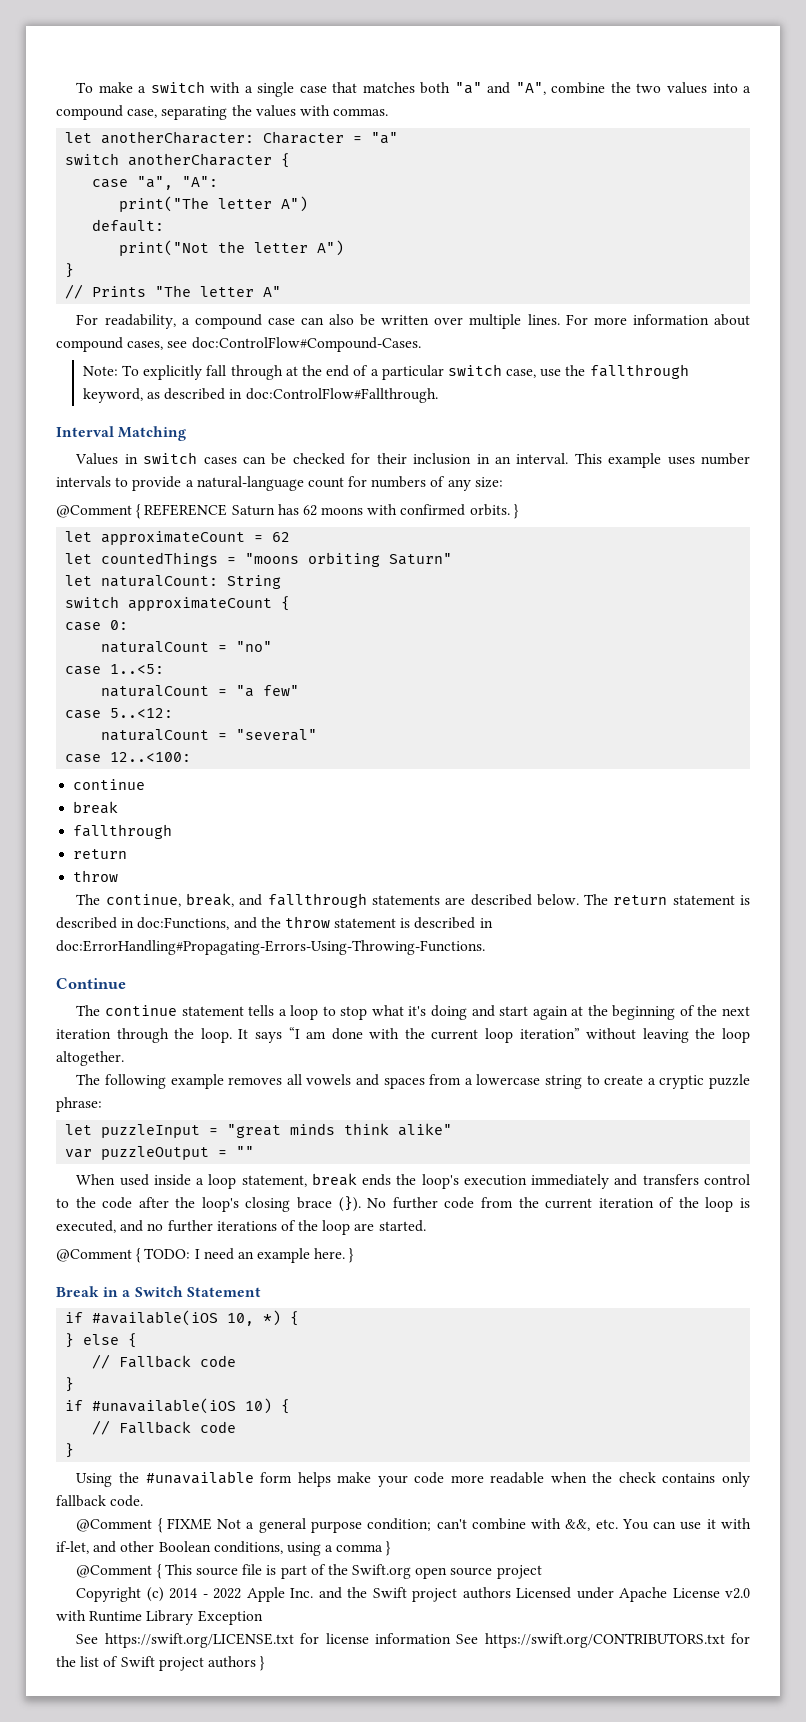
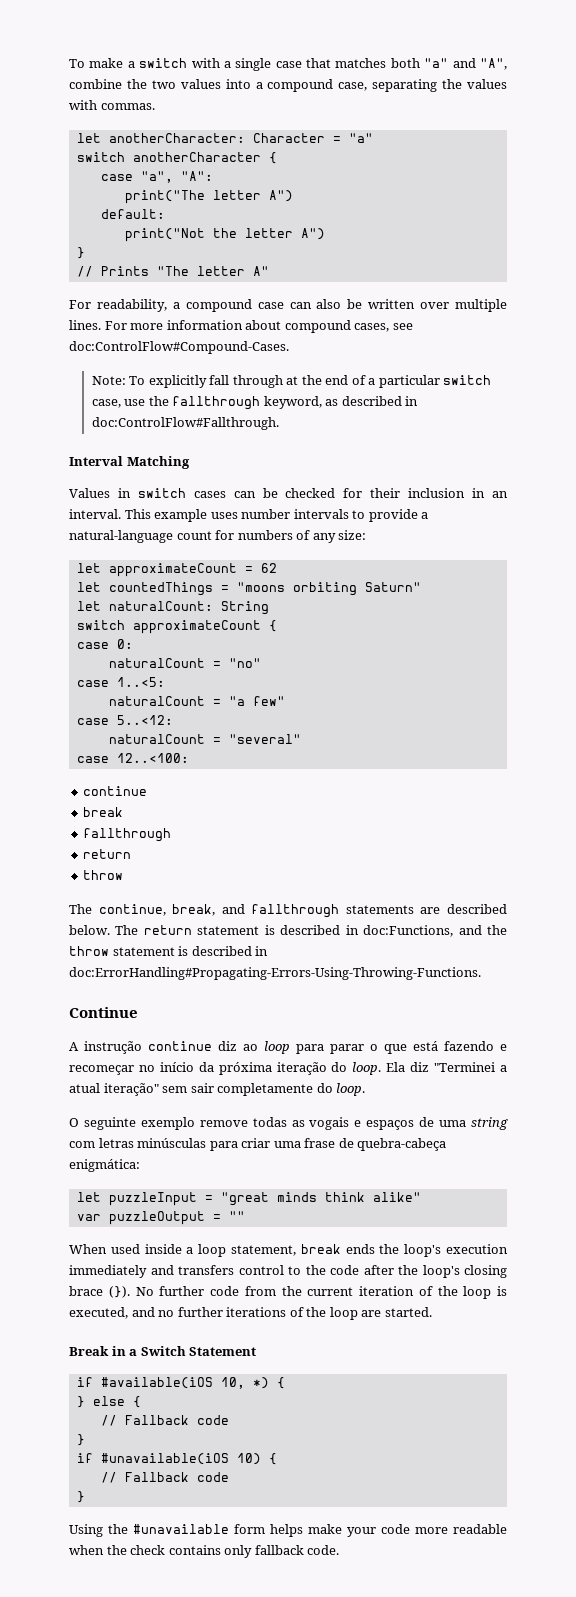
- @Comment { REFERENCE Saturn has 62 moons with confirmed orbits. }
- The continue statement tells a loop to stop what it's doing and start again at the beginning of the next iteration through the loop. It says “I am done with the current loop iteration” without leaving the loop altogether.
- The following example removes all vowels and spaces from a lowercase string to create a cryptic puzzle phrase:
+ A instrução continue diz ao loop para parar o que está fazendo e recomeçar no início da próxima iteração do loop. Ela diz "Terminei a atual iteração" sem sair completamente do loop.
+ O seguinte exemplo remove todas as vogais e espaços de uma string com letras minúsculas para criar uma frase de quebra-cabeça enigmática:
- @Comment { TODO: I need an example here. }
- @Comment { FIXME Not a general purpose condition; can't combine with &&, etc. You can use it with if-let, and other Boolean conditions, using a comma }
- @Comment { This source file is part of the Swift.org open source project
- Copyright (c) 2014 - 2022 Apple Inc. and the Swift project authors Licensed under Apache License v2.0 with Runtime Library Exception
- See https://swift.org/LICENSE.txt for license information See https://swift.org/CONTRIBUTORS.txt for the list of Swift project authors }

